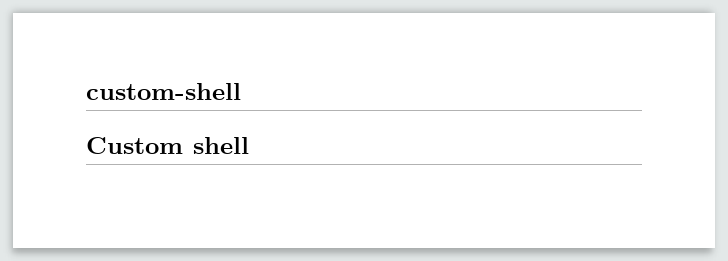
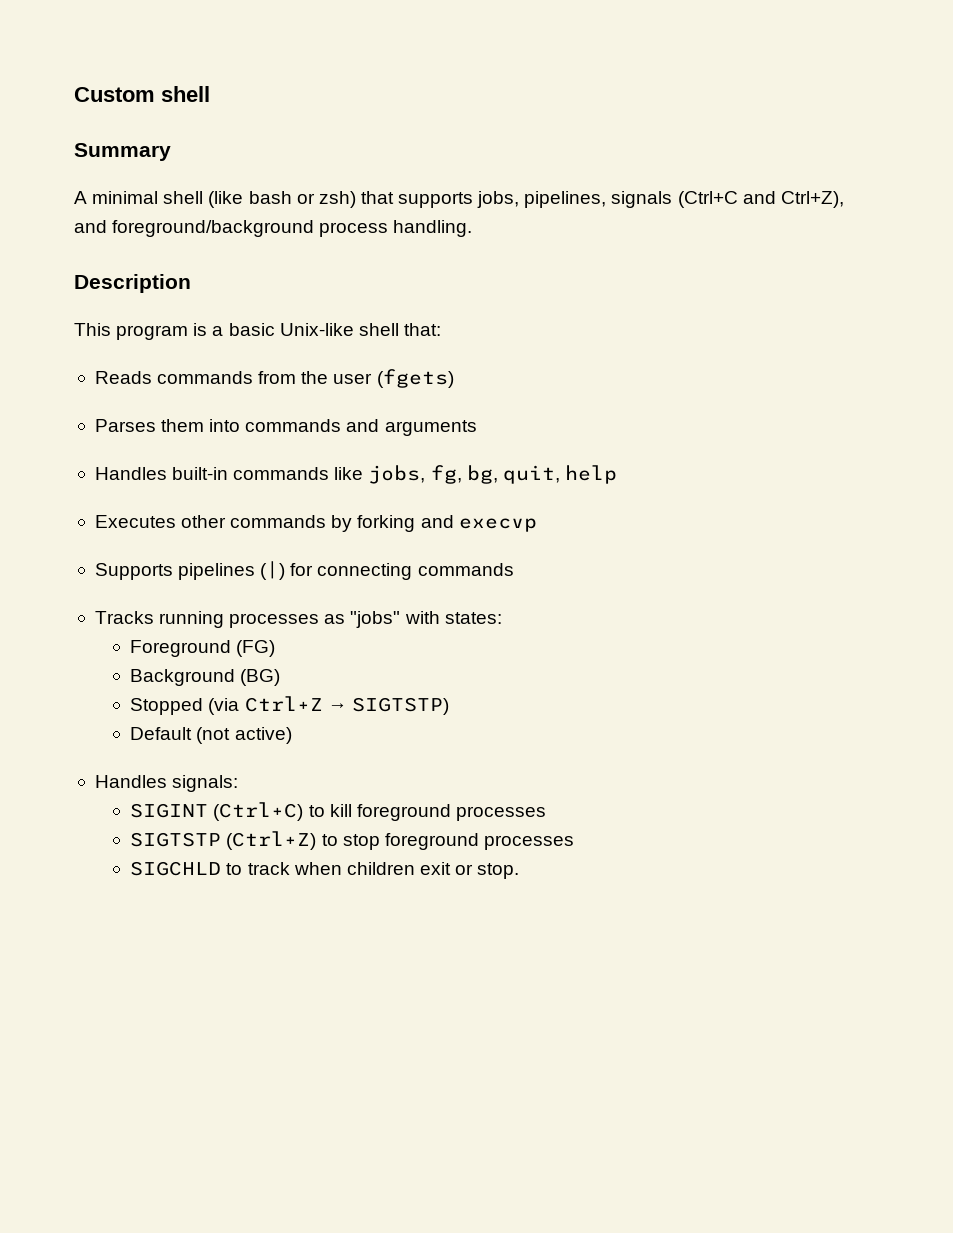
- custom-shell
+ Summary
+ A minimal shell (like bash or zsh) that supports jobs, pipelines, signals (Ctrl+C and Ctrl+Z), and foreground/background process handling.
+ Description
+ This program is a basic Unix-like shell that:
+ Reads commands from the user (fgets)
+ Parses them into commands and arguments
+ Handles built-in commands like jobs, fg, bg, quit, help
+ Executes other commands by forking and execvp
+ Supports pipelines (|) for connecting commands
+ Tracks running processes as "jobs" with states:
+ Foreground (FG)
+ Background (BG)
+ Stopped (via Ctrl+Z → SIGTSTP)
+ Default (not active)
+ Handles signals:
+ SIGINT (Ctrl+C) to kill foreground processes
+ SIGTSTP (Ctrl+Z) to stop foreground processes
+ SIGCHLD to track when children exit or stop.

